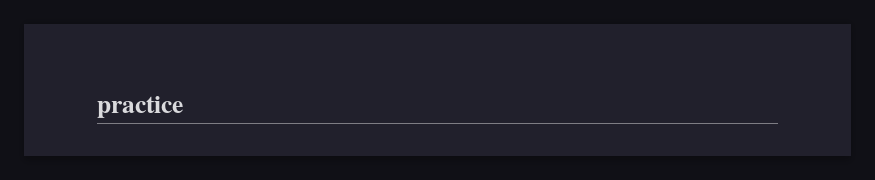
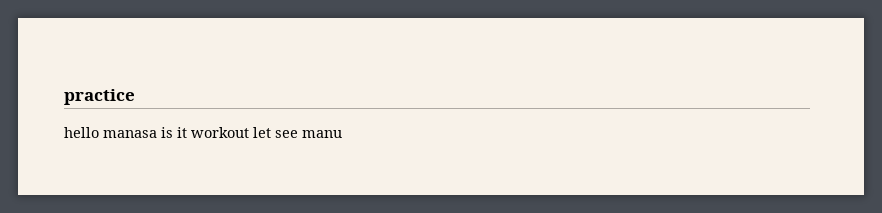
+ hello manasa is it workout let see manu

